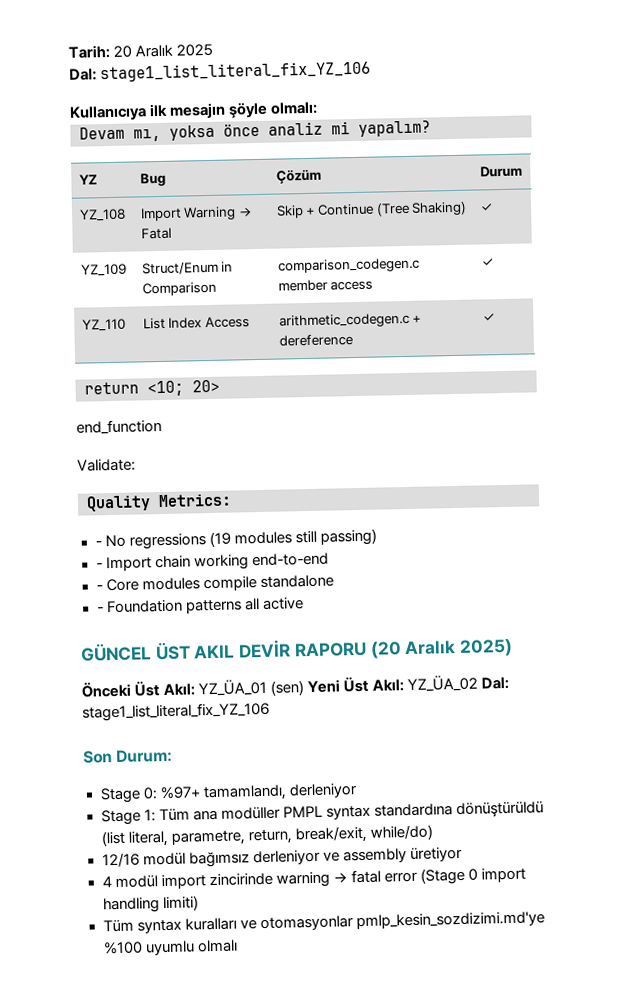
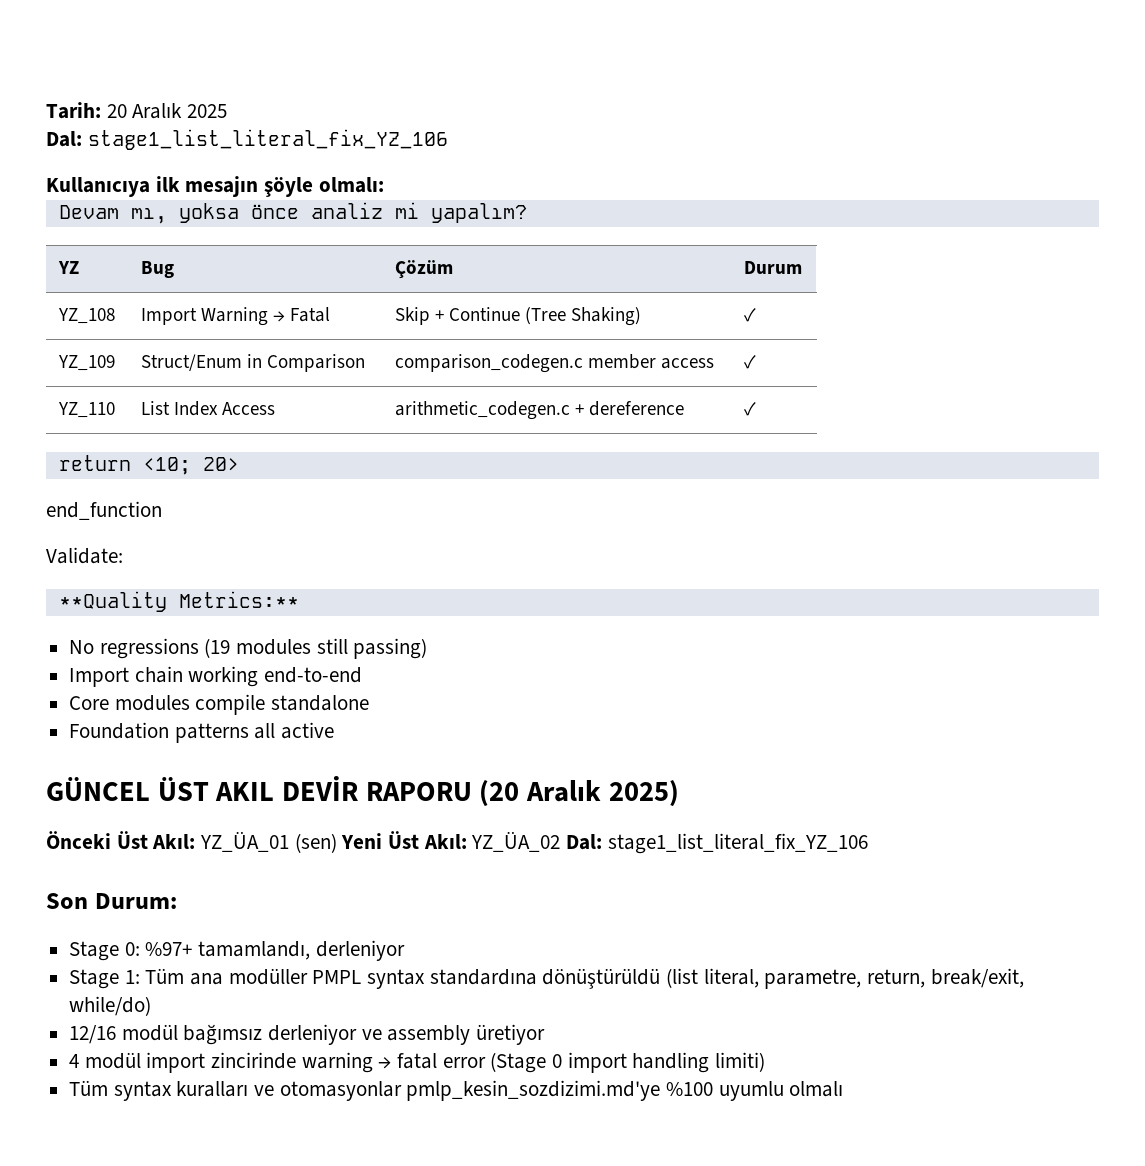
- Quality Metrics:
- - No regressions (19 modules still passing)
+ **Quality Metrics:**
+ No regressions (19 modules still passing)
- - Import chain working end-to-end
+ Import chain working end-to-end
- - Core modules compile standalone
+ Core modules compile standalone
- - Foundation patterns all active
+ Foundation patterns all active

